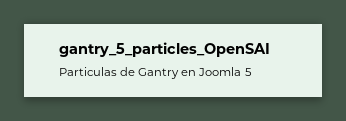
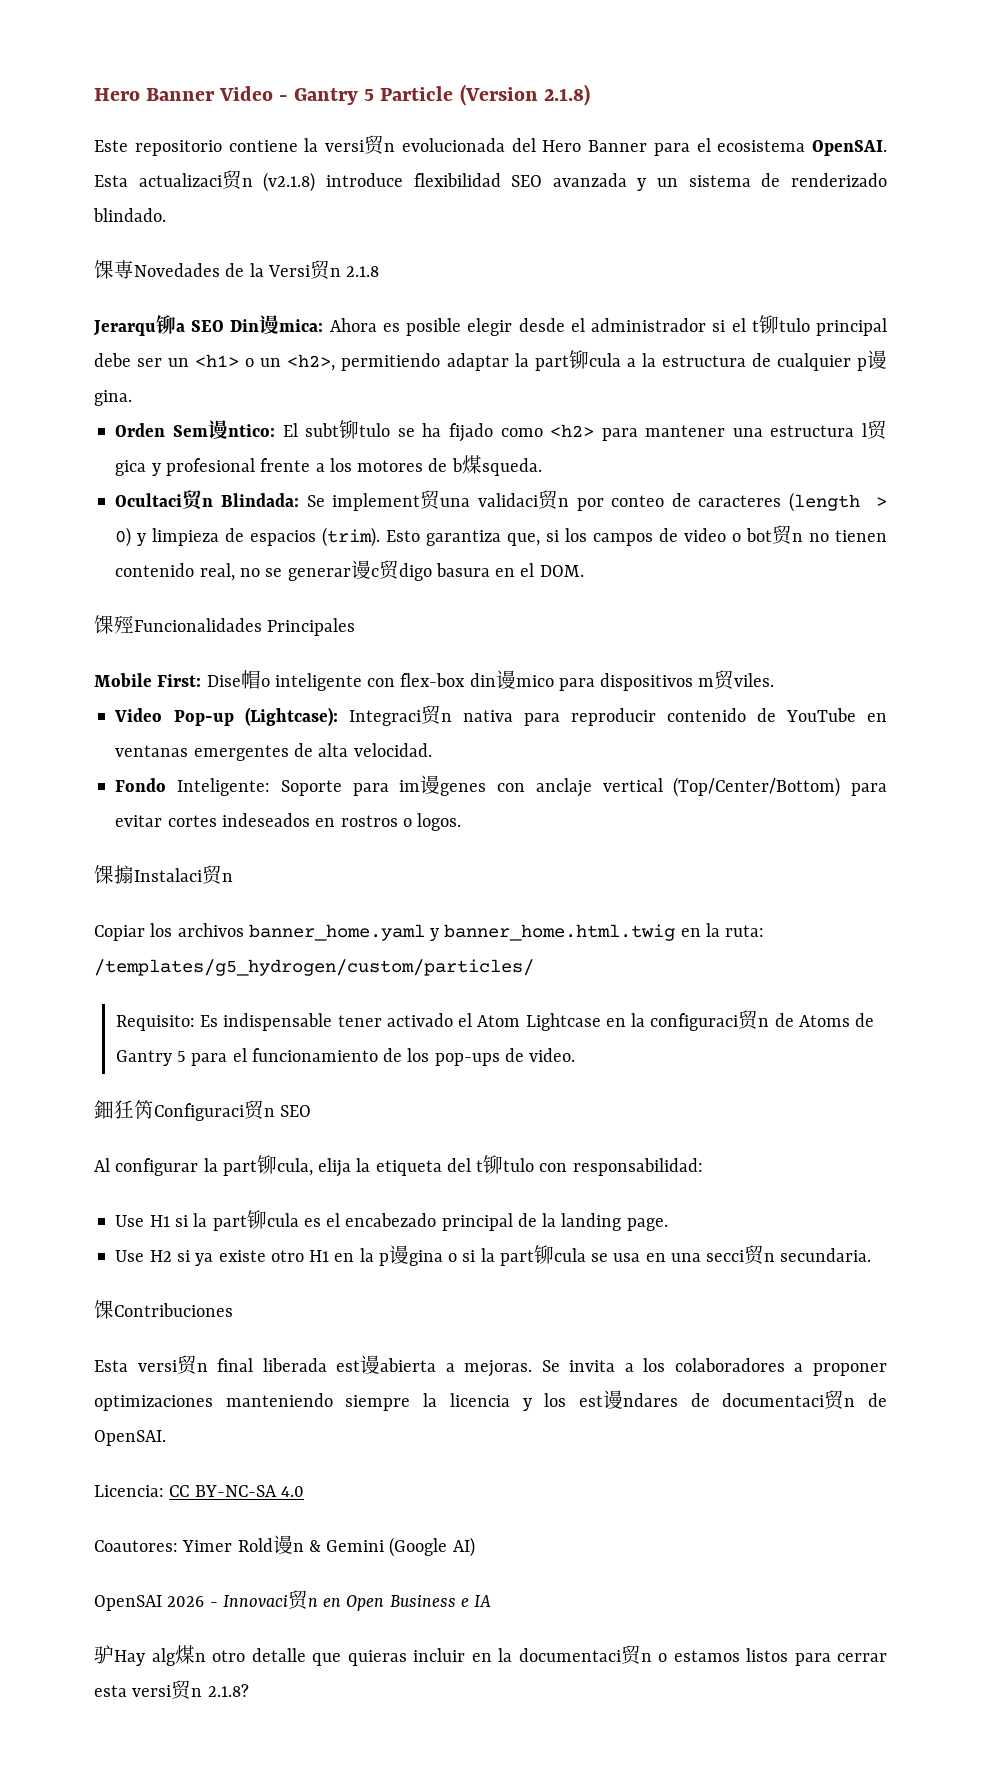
- gantry_5_particles_OpenSAI
- Particulas de Gantry en Joomla 5
+ Hero Banner Video - Gantry 5 Particle (Version 2.1.8)
+ Este repositorio contiene la versi贸n evolucionada del Hero Banner para el ecosistema OpenSAI. Esta actualizaci贸n (v2.1.8) introduce flexibilidad SEO avanzada y un sistema de renderizado blindado.
+ 馃専Novedades de la Versi贸n 2.1.8
+ Jerarqu铆a SEO Din谩mica: Ahora es posible elegir desde el administrador si el t铆tulo principal debe ser un <h1> o un <h2>, permitiendo adaptar la part铆cula a la estructura de cualquier p谩gina.
+ Orden Sem谩ntico: El subt铆tulo se ha fijado como <h2> para mantener una estructura l贸gica y profesional frente a los motores de b煤squeda.
+ Ocultaci贸n Blindada: Se implement贸una validaci贸n por conteo de caracteres (length > 0) y limpieza de espacios (trim). Esto garantiza que, si los campos de video o bot贸n no tienen contenido real, no se generar谩c贸digo basura en el DOM.
+ 馃殌Funcionalidades Principales
+ Mobile First: Dise帽o inteligente con flex-box din谩mico para dispositivos m贸viles.
+ Video Pop-up (Lightcase): Integraci贸n nativa para reproducir contenido de YouTube en ventanas emergentes de alta velocidad.
+ Fondo Inteligente: Soporte para im谩genes con anclaje vertical (Top/Center/Bottom) para evitar cortes indeseados en rostros o logos.
+ 馃搧Instalaci贸n
+ Copiar los archivos banner_home.yaml y banner_home.html.twig en la ruta: /templates/g5_hydrogen/custom/particles/
+ Requisito: Es indispensable tener activado el Atom Lightcase en la configuraci贸n de Atoms de Gantry 5 para el funcionamiento de los pop-ups de video.
+ 鈿狅笍Configuraci贸n SEO
+ Al configurar la part铆cula, elija la etiqueta del t铆tulo con responsabilidad:
+ Use H1 si la part铆cula es el encabezado principal de la landing page.
+ Use H2 si ya existe otro H1 en la p谩gina o si la part铆cula se usa en una secci贸n secundaria.
+ 馃Contribuciones
+ Esta versi贸n final liberada est谩abierta a mejoras. Se invita a los colaboradores a proponer optimizaciones manteniendo siempre la licencia y los est谩ndares de documentaci贸n de OpenSAI.
+ Licencia: CC BY-NC-SA 4.0
+ Coautores: Yimer Rold谩n & Gemini (Google AI)
+ OpenSAI 2026 - Innovaci贸n en Open Business e IA
+ 驴Hay alg煤n otro detalle que quieras incluir en la documentaci贸n o estamos listos para cerrar esta versi贸n 2.1.8?

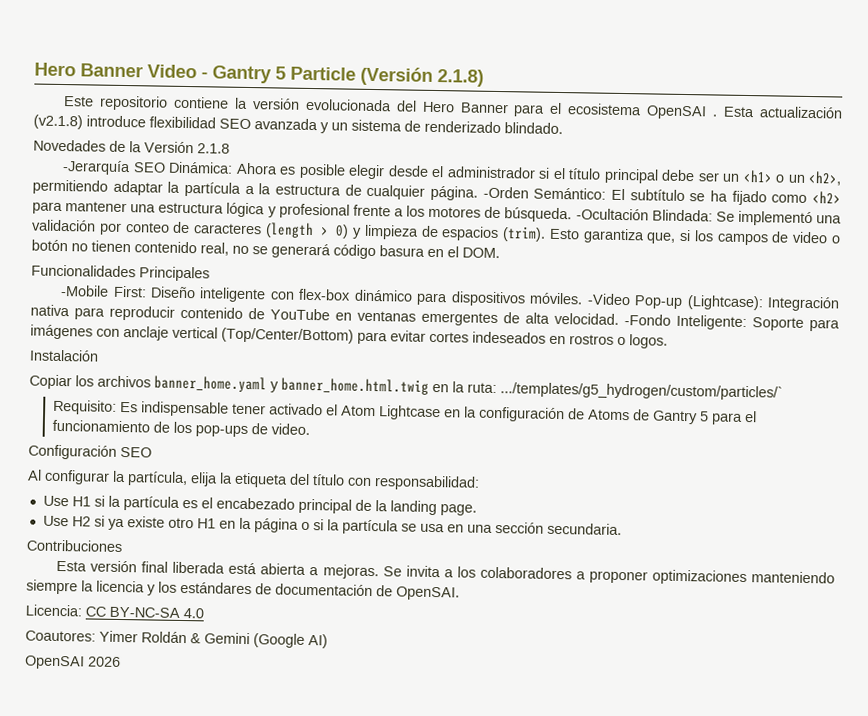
- Hero Banner Video - Gantry 5 Particle (Version 2.1.8)
+ Hero Banner Video - Gantry 5 Particle (Versión 2.1.8)
- Este repositorio contiene la versi贸n evolucionada del Hero Banner para el ecosistema OpenSAI. Esta actualizaci贸n (v2.1.8) introduce flexibilidad SEO avanzada y un sistema de renderizado blindado.
+ Este repositorio contiene la versión evolucionada del Hero Banner para el ecosistema OpenSAI . Esta actualización (v2.1.8) introduce flexibilidad SEO avanzada y un sistema de renderizado blindado.
- 馃専Novedades de la Versi贸n 2.1.8
+ Novedades de la Versión 2.1.8
- Jerarqu铆a SEO Din谩mica: Ahora es posible elegir desde el administrador si el t铆tulo principal debe ser un <h1> o un <h2>, permitiendo adaptar la part铆cula a la estructura de cualquier p谩gina.
- Orden Sem谩ntico: El subt铆tulo se ha fijado como <h2> para mantener una estructura l贸gica y profesional frente a los motores de b煤squeda.
- Ocultaci贸n Blindada: Se implement贸una validaci贸n por conteo de caracteres (length > 0) y limpieza de espacios (trim).
+ -Jerarquía SEO Dinámica: Ahora es posible elegir desde el administrador si el título principal debe ser un <h1> o un <h2>, permitiendo adaptar la partícula a la estructura de cualquier página. -Orden Semántico: El subtítulo se ha fijado como <h2> para mantener una estructura lógica y profesional frente a los motores de búsqueda. -Ocultación Blindada: Se implementó una validación por conteo de caracteres (length > 0) y limpieza de espacios (trim).
- Esto garantiza que, si los campos de video o bot贸n no tienen contenido real, no se generar谩c贸digo basura en el DOM.
+ Esto garantiza que, si los campos de video o botón no tienen contenido real, no se generará código basura en el DOM.
- 馃殌Funcionalidades Principales
+ Funcionalidades Principales
- Mobile First: Dise帽o inteligente con flex-box din谩mico para dispositivos m贸viles.
- Video Pop-up (Lightcase): Integraci贸n nativa para reproducir contenido de YouTube en ventanas emergentes de alta velocidad.
- Fondo Inteligente: Soporte para im谩genes con anclaje vertical (Top/Center/Bottom) para evitar cortes indeseados en rostros o logos.
+ -Mobile First: Diseño inteligente con flex-box dinámico para dispositivos móviles. -Video Pop-up (Lightcase): Integración nativa para reproducir contenido de YouTube en ventanas emergentes de alta velocidad. -Fondo Inteligente: Soporte para imágenes con anclaje vertical (Top/Center/Bottom) para evitar cortes indeseados en rostros o logos.
- 馃搧Instalaci贸n
+ Instalación
- Copiar los archivos banner_home.yaml y banner_home.html.twig en la ruta: /templates/g5_hydrogen/custom/particles/
+ Copiar los archivos banner_home.yaml y banner_home.html.twig en la ruta: .../templates/g5_hydrogen/custom/particles/`
- Requisito: Es indispensable tener activado el Atom Lightcase en la configuraci贸n de Atoms de Gantry 5 para el funcionamiento de los pop-ups de video.
+ Requisito: Es indispensable tener activado el Atom Lightcase en la configuración de Atoms de Gantry 5 para el funcionamiento de los pop-ups de video.
- 鈿狅笍Configuraci贸n SEO
+ Configuración SEO
- Al configurar la part铆cula, elija la etiqueta del t铆tulo con responsabilidad:
+ Al configurar la partícula, elija la etiqueta del título con responsabilidad:
- Use H1 si la part铆cula es el encabezado principal de la landing page.
+ Use H1 si la partícula es el encabezado principal de la landing page.
- Use H2 si ya existe otro H1 en la p谩gina o si la part铆cula se usa en una secci贸n secundaria.
+ Use H2 si ya existe otro H1 en la página o si la partícula se usa en una sección secundaria.
- 馃Contribuciones
+ Contribuciones
- Esta versi贸n final liberada est谩abierta a mejoras.
+ Esta versión final liberada está abierta a mejoras.
- Se invita a los colaboradores a proponer optimizaciones manteniendo siempre la licencia y los est谩ndares de documentaci贸n de OpenSAI.
+ Se invita a los colaboradores a proponer optimizaciones manteniendo siempre la licencia y los estándares de documentación de OpenSAI.
- Coautores: Yimer Rold谩n & Gemini (Google AI)
+ Coautores: Yimer Roldán & Gemini (Google AI)
- OpenSAI 2026 - Innovaci贸n en Open Business e IA
- 驴Hay alg煤n otro detalle que quieras incluir en la documentaci贸n o estamos listos para cerrar esta versi贸n 2.1.8?
+ OpenSAI 2026

